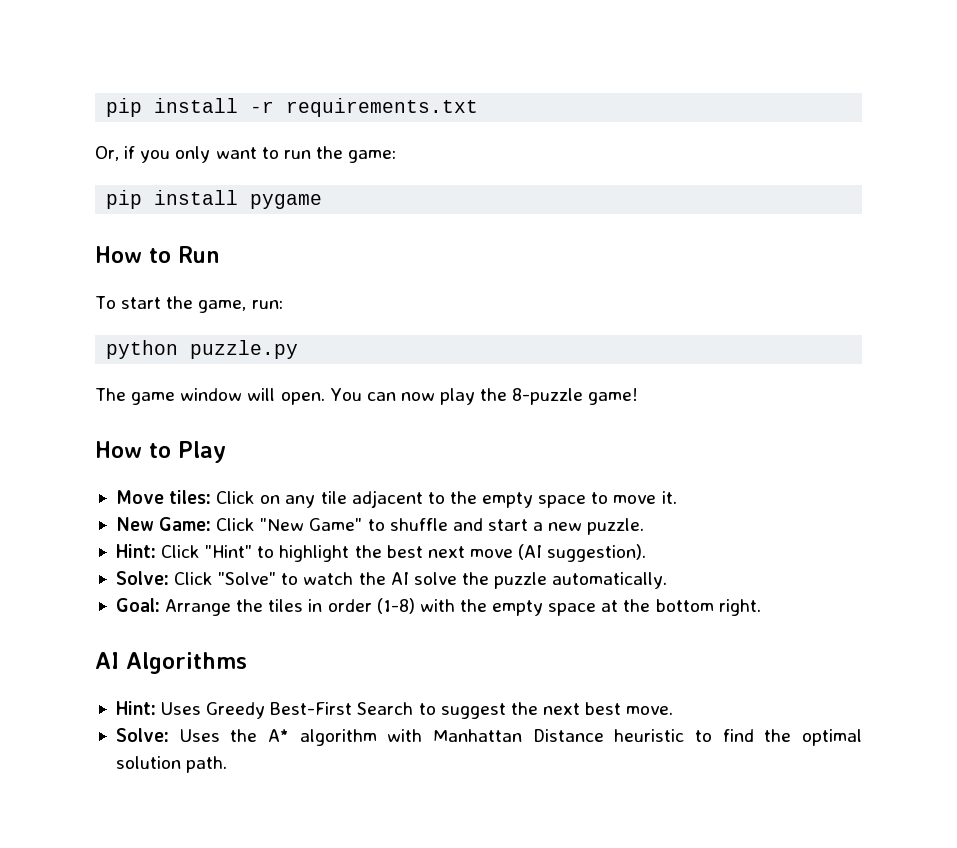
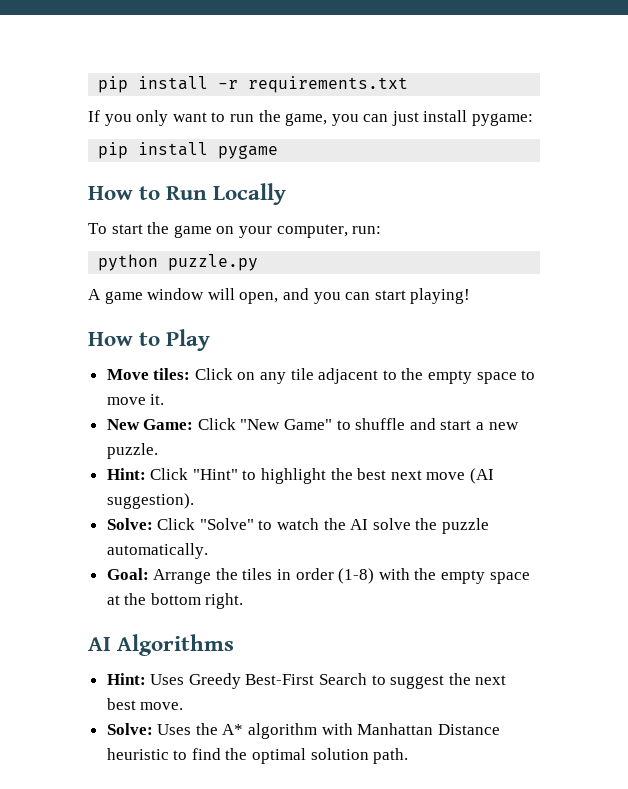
- Or, if you only want to run the game:
+ If you only want to run the game, you can just install pygame:
- How to Run
+ How to Run Locally
- To start the game, run:
+ To start the game on your computer, run:
- The game window will open. You can now play the 8-puzzle game!
+ A game window will open, and you can start playing!

